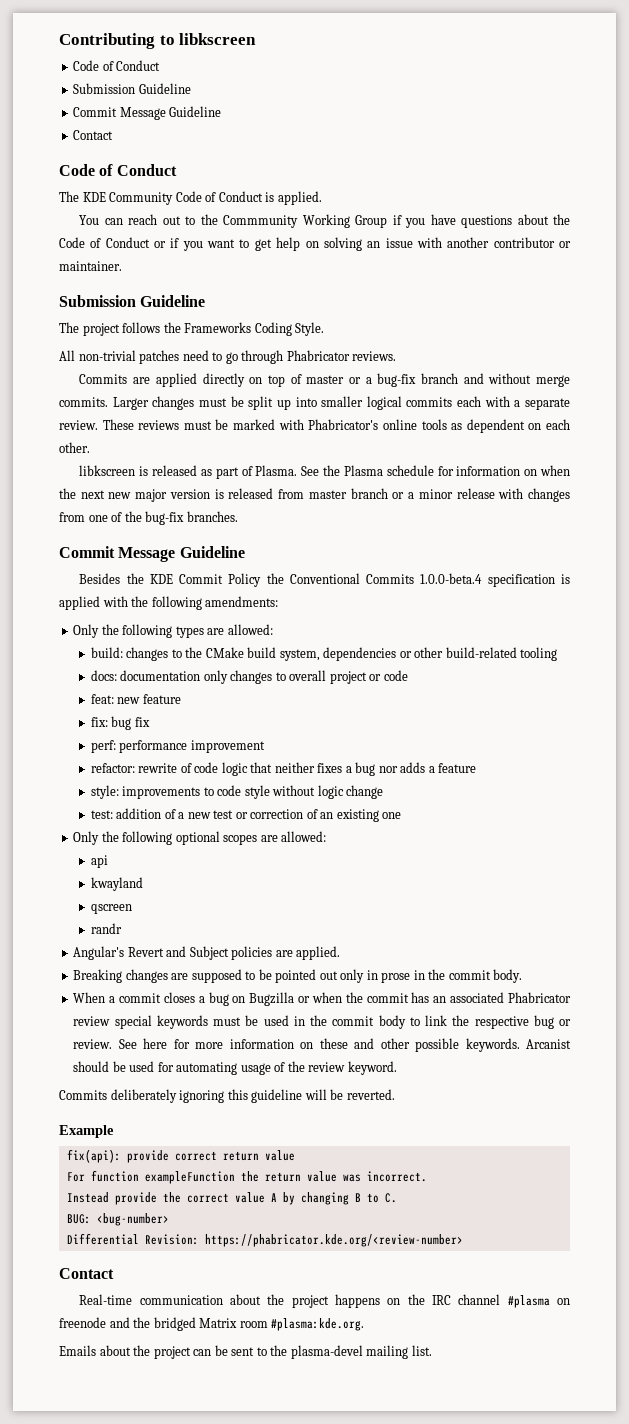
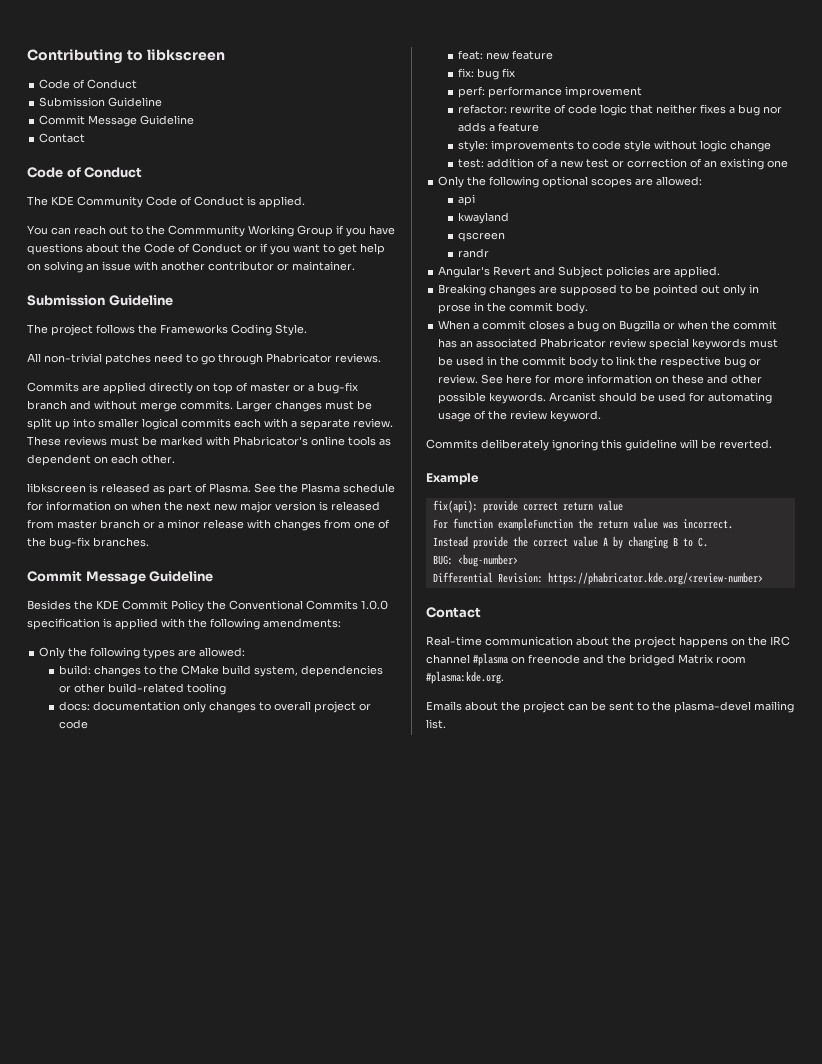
- Besides the KDE Commit Policy the Conventional Commits 1.0.0-beta.4 specification is applied with the following amendments:
+ Besides the KDE Commit Policy the Conventional Commits 1.0.0 specification is applied with the following amendments:

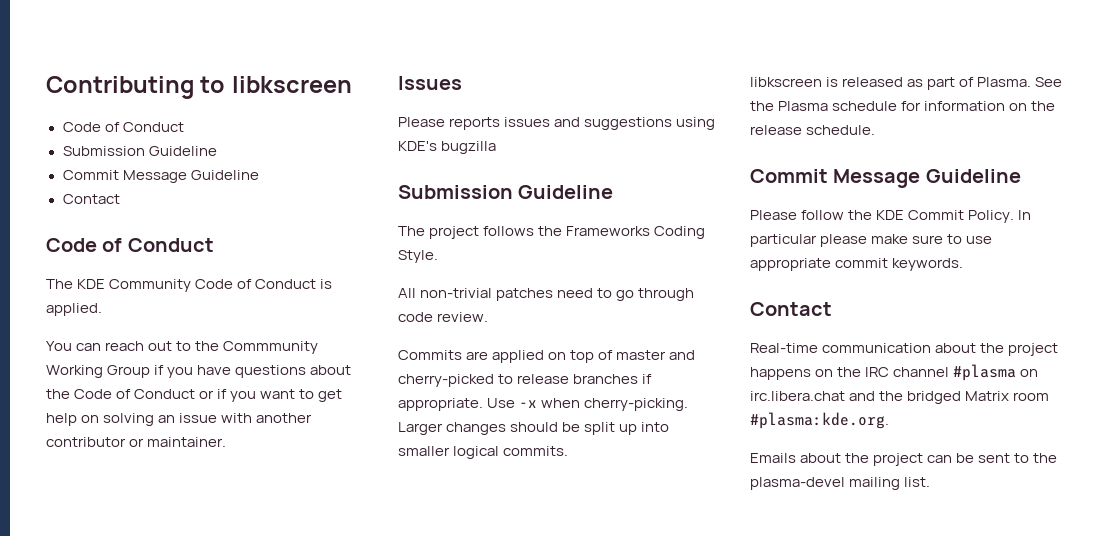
+ Issues
+ Please reports issues and suggestions using KDE's bugzilla
- All non-trivial patches need to go through Phabricator reviews.
+ All non-trivial patches need to go through code review.
- Commits are applied directly on top of master or a bug-fix branch and without merge commits.
+ Commits are applied on top of master and cherry-picked to release branches if appropriate. Use -x when cherry-picking.
- Larger changes must be split up into smaller logical commits each with a separate review. These reviews must be marked with Phabricator's online tools as dependent on each other.
+ Larger changes should be split up into smaller logical commits.
- See the Plasma schedule for information on when the next new major version is released from master branch or a minor release with changes from one of the bug-fix branches.
+ See the Plasma schedule for information on the release schedule.
  Commit Message Guideline
- Besides the KDE Commit Policy the Conventional Commits 1.0.0 specification is applied with the following amendments:
- Only the following types are allowed:
- build: changes to the CMake build system, dependencies or other build-related tooling
- docs: documentation only changes to overall project or code
- feat: new feature
- fix: bug fix
- perf: performance improvement
- refactor: rewrite of code logic that neither fixes a bug nor adds a feature
- style: improvements to code style without logic change
- test: addition of a new test or correction of an existing one
- Only the following optional scopes are allowed:
- api
- kwayland
- qscreen
- randr
- Angular's Revert and Subject policies are applied.
- Breaking changes are supposed to be pointed out only in prose in the commit body.
- When a commit closes a bug on Bugzilla or when the commit has an associated Phabricator review special keywords must be used in the commit body to link the respective bug or review. See here for more information on these and other possible keywords. Arcanist should be used for automating usage of the review keyword.
- Commits deliberately ignoring this guideline will be reverted.
- Example
- fix(api): provide correct return value
- For function exampleFunction the return value was incorrect.
- Instead provide the correct value A by changing B to C.
- BUG: <bug-number>
- Differential Revision: https://phabricator.kde.org/<review-number>
+ Please follow the KDE Commit Policy. In particular please make sure to use appropriate commit keywords.
- Real-time communication about the project happens on the IRC channel #plasma on freenode and the bridged Matrix room #plasma:kde.org.
+ Real-time communication about the project happens on the IRC channel #plasma on irc.libera.chat and the bridged Matrix room #plasma:kde.org.

